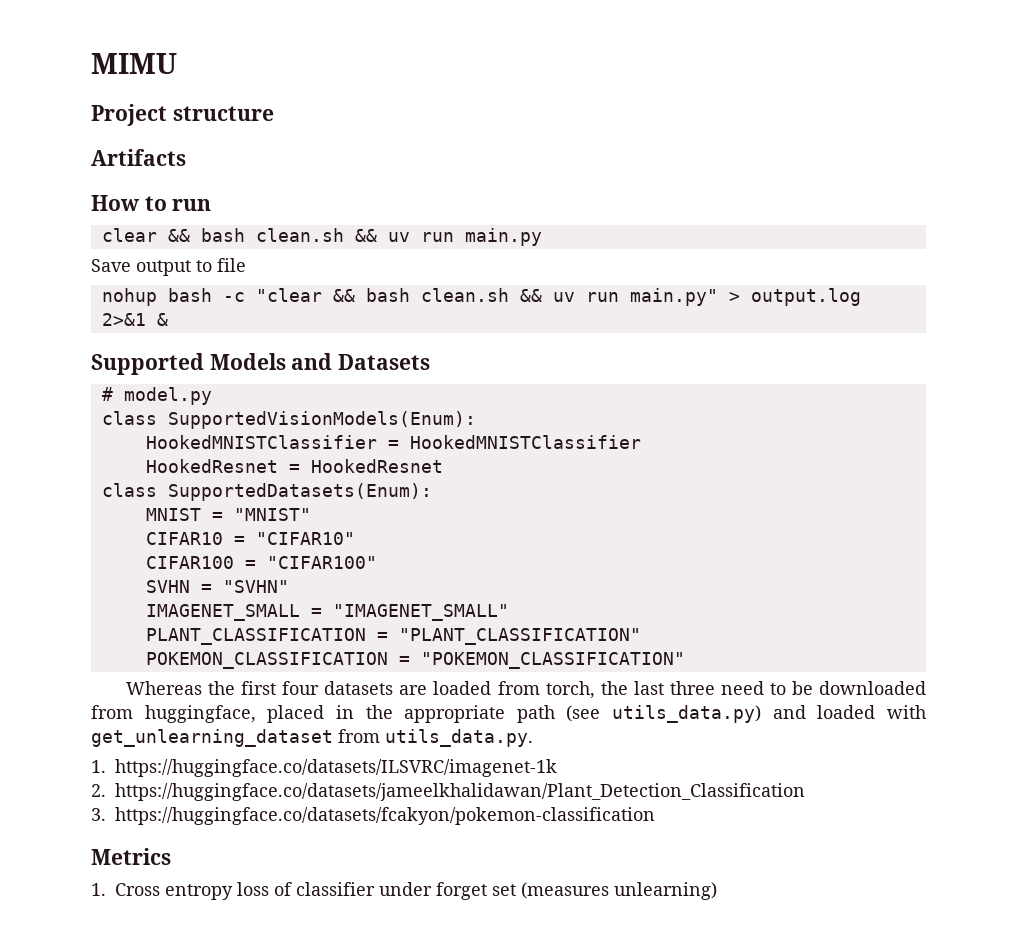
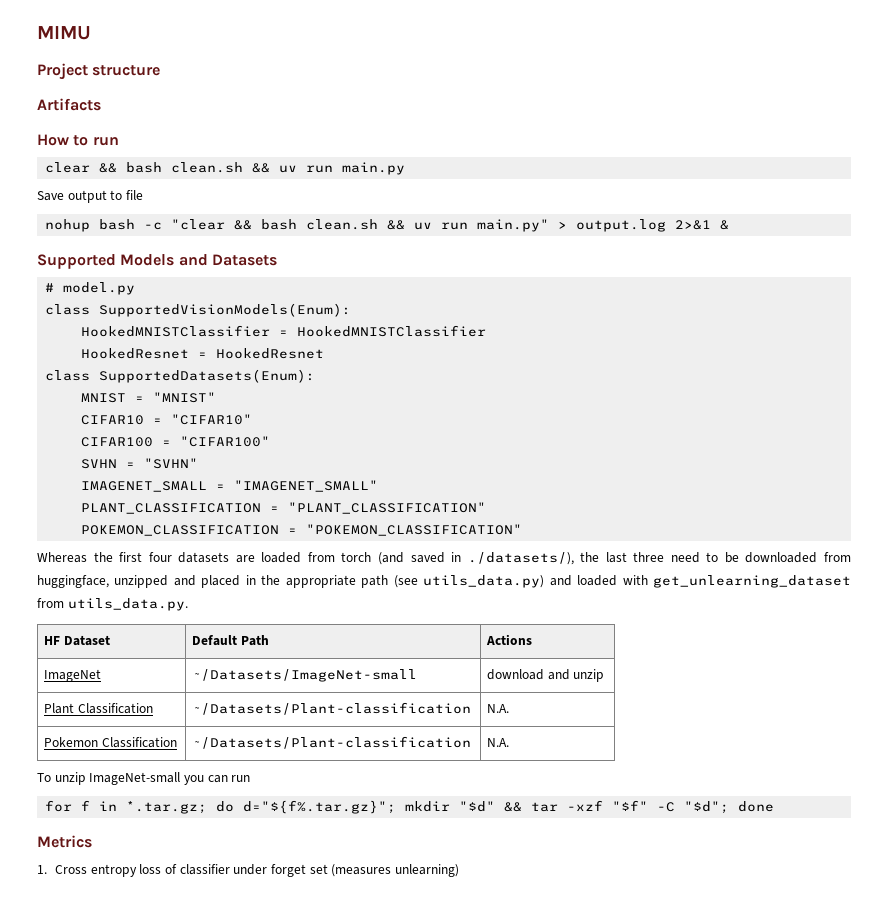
- Whereas the first four datasets are loaded from torch, the last three need to be downloaded from huggingface, placed in the appropriate path (see utils_data.py) and loaded with get_unlearning_dataset from utils_data.py.
+ Whereas the first four datasets are loaded from torch (and saved in ./datasets/), the last three need to be downloaded from huggingface, unzipped and placed in the appropriate path (see utils_data.py) and loaded with get_unlearning_dataset from utils_data.py.
- 1. https://huggingface.co/datasets/ILSVRC/imagenet-1k
- 2. https://huggingface.co/datasets/jameelkhalidawan/Plant_Detection_Classification
- 3. https://huggingface.co/datasets/fcakyon/pokemon-classification
+ HF Dataset | Default Path | Actions
+ ImageNet | ~/Datasets/ImageNet-small | download and unzip
+ Plant Classification | ~/Datasets/Plant-classification | N.A.
+ Pokemon Classification | ~/Datasets/Plant-classification | N.A.
+ To unzip ImageNet-small you can run
+ for f in *.tar.gz; do d="${f%.tar.gz}"; mkdir "$d" && tar -xzf "$f" -C "$d"; done

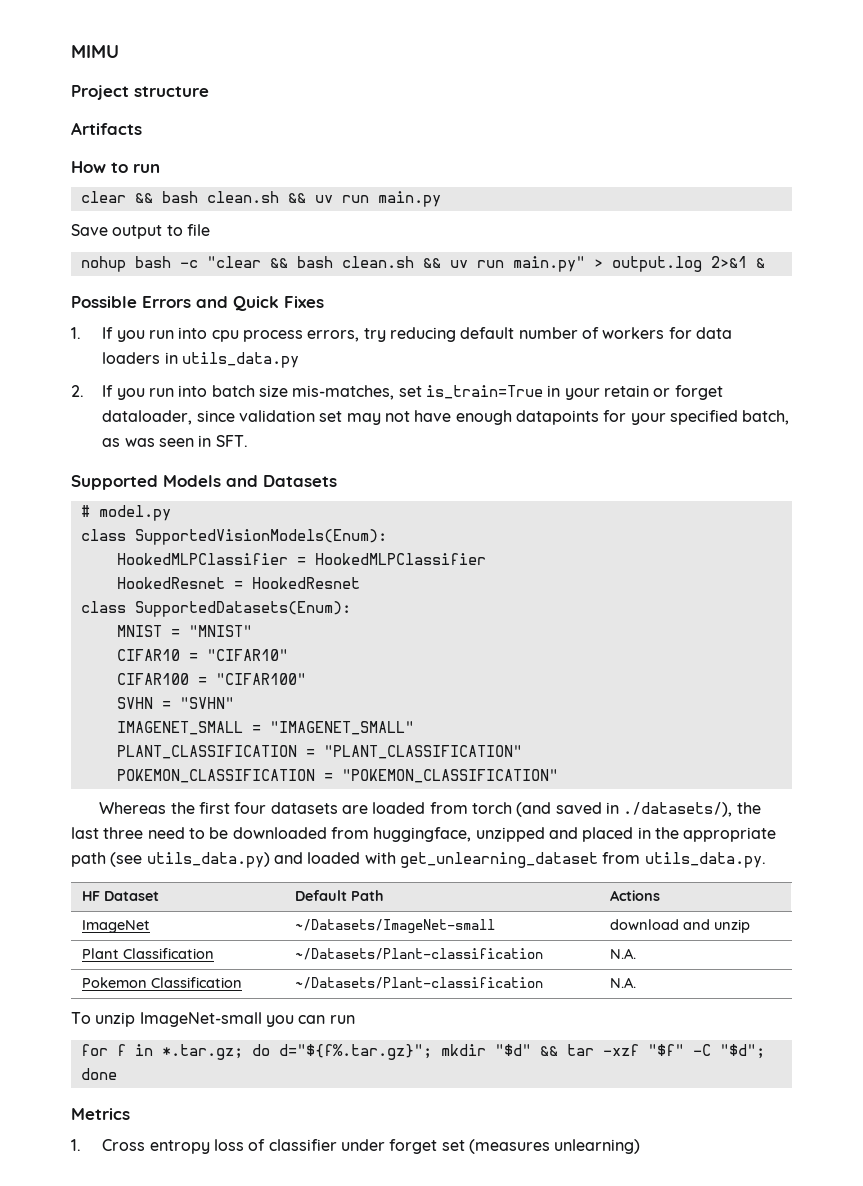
+ Possible Errors and Quick Fixes
+ 1. If you run into cpu process errors, try reducing default number of workers for data loaders in utils_data.py
+ 2. If you run into batch size mis-matches, set is_train=True in your retain or forget dataloader, since validation set may not have enough datapoints for your specified batch, as was seen in SFT.
- HookedMNISTClassifier = HookedMNISTClassifier
+ HookedMLPClassifier = HookedMLPClassifier

